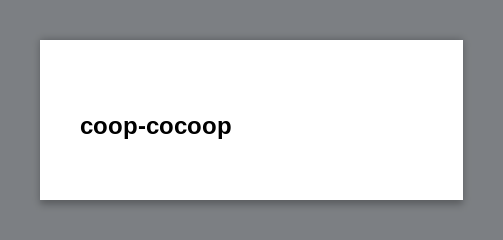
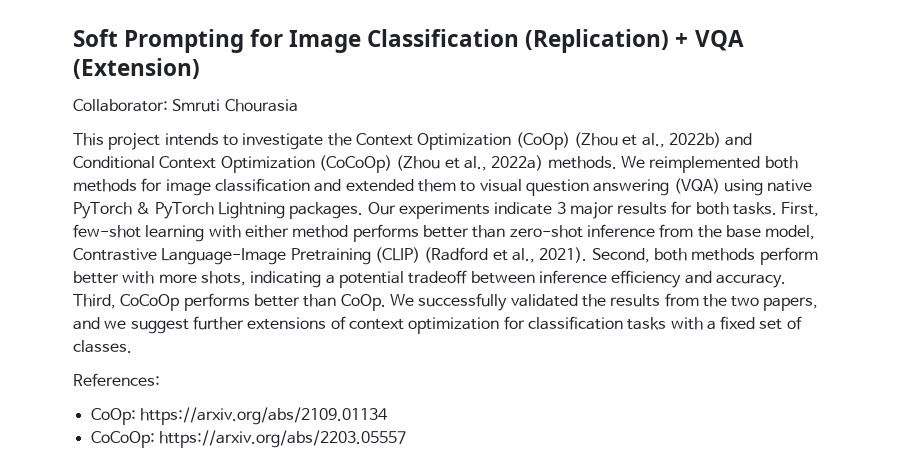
- coop-cocoop
+ Soft Prompting for Image Classification (Replication) + VQA (Extension)
+ Collaborator: Smruti Chourasia
+ This project intends to investigate the Context Optimization (CoOp) (Zhou et al., 2022b) and Conditional Context Optimization (CoCoOp) (Zhou et al., 2022a) methods. We reimplemented both methods for image classification and extended them to visual question answering (VQA) using native PyTorch & PyTorch Lightning packages. Our experiments indicate 3 major results for both tasks. First, few-shot learning with either method performs better than zero-shot inference from the base model, Contrastive Language-Image Pretraining (CLIP) (Radford et al., 2021). Second, both methods perform better with more shots, indicating a potential tradeoff between inference efficiency and accuracy. Third, CoCoOp performs better than CoOp. We successfully validated the results from the two papers, and we suggest further extensions of context optimization for classification tasks with a fixed set of classes.
+ References:
+ CoOp: https://arxiv.org/abs/2109.01134
+ CoCoOp: https://arxiv.org/abs/2203.05557

